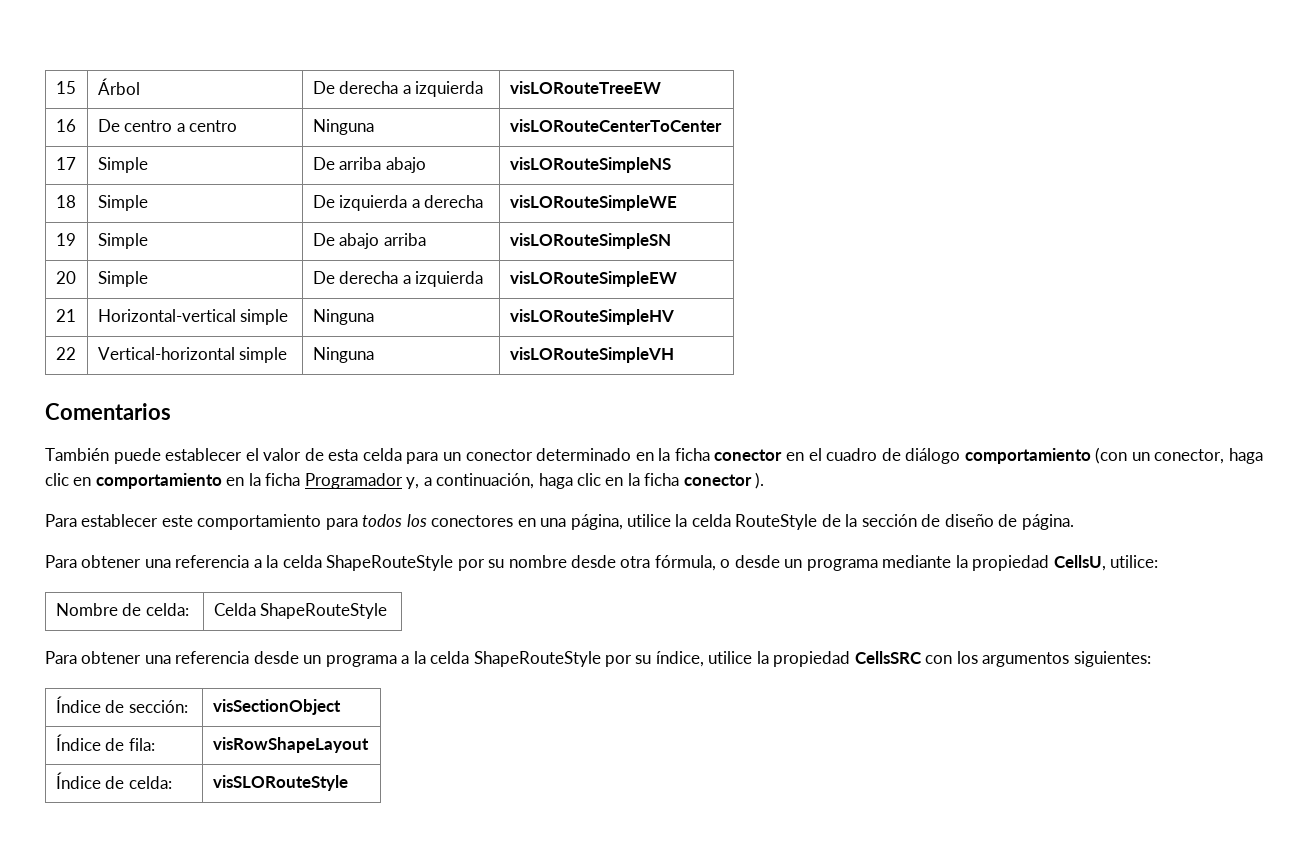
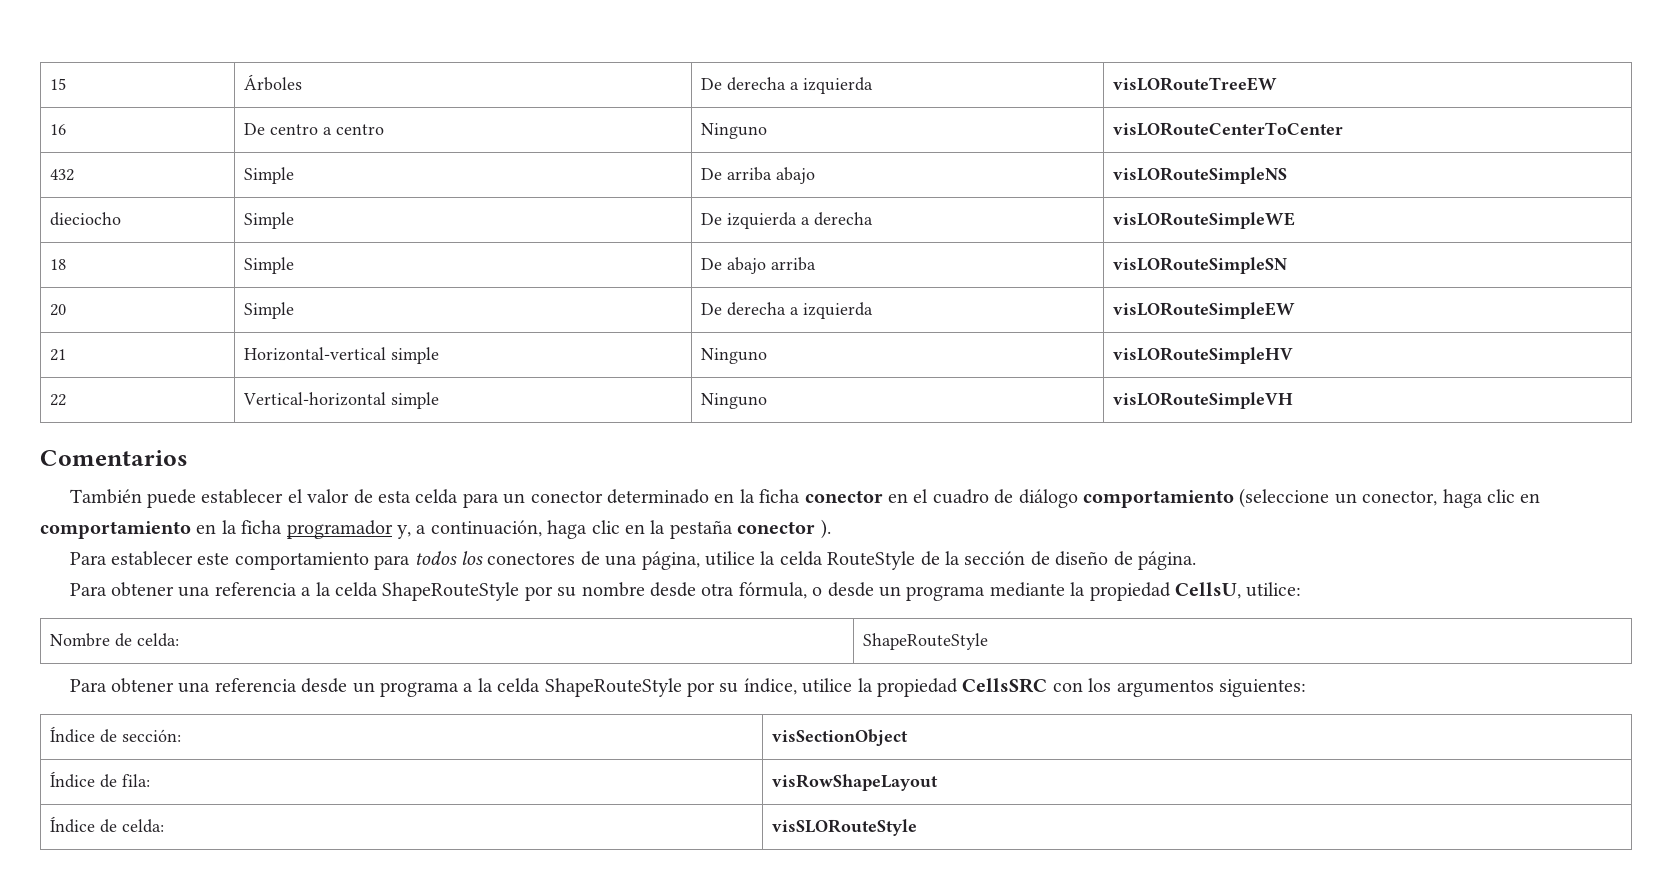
- 15 | Árbol | De derecha a izquierda | visLORouteTreeEW
+ 15 | Árboles | De derecha a izquierda | visLORouteTreeEW
- 16 | De centro a centro | Ninguna | visLORouteCenterToCenter
+ 16 | De centro a centro | Ninguno | visLORouteCenterToCenter
- 17 | Simple | De arriba abajo | visLORouteSimpleNS
+ 432 | Simple | De arriba abajo | visLORouteSimpleNS
- 18 | Simple | De izquierda a derecha | visLORouteSimpleWE
+ dieciocho | Simple | De izquierda a derecha | visLORouteSimpleWE
- 19 | Simple | De abajo arriba | visLORouteSimpleSN
+ 18 | Simple | De abajo arriba | visLORouteSimpleSN
- 21 | Horizontal-vertical simple | Ninguna | visLORouteSimpleHV
+ 21 | Horizontal-vertical simple | Ninguno | visLORouteSimpleHV
- 22 | Vertical-horizontal simple | Ninguna | visLORouteSimpleVH
+ 22 | Vertical-horizontal simple | Ninguno | visLORouteSimpleVH
- También puede establecer el valor de esta celda para un conector determinado en la ficha conector en el cuadro de diálogo comportamiento (con un conector, haga clic en comportamiento en la ficha Programador y, a continuación, haga clic en la ficha conector ).
+ También puede establecer el valor de esta celda para un conector determinado en la ficha conector en el cuadro de diálogo comportamiento (seleccione un conector, haga clic en comportamiento en la ficha programador y, a continuación, haga clic en la pestaña conector ).
- Para establecer este comportamiento para todos los conectores en una página, utilice la celda RouteStyle de la sección de diseño de página.
+ Para establecer este comportamiento para todos los conectores de una página, utilice la celda RouteStyle de la sección de diseño de página.
- Nombre de celda: | Celda ShapeRouteStyle
+ Nombre de celda: | ShapeRouteStyle

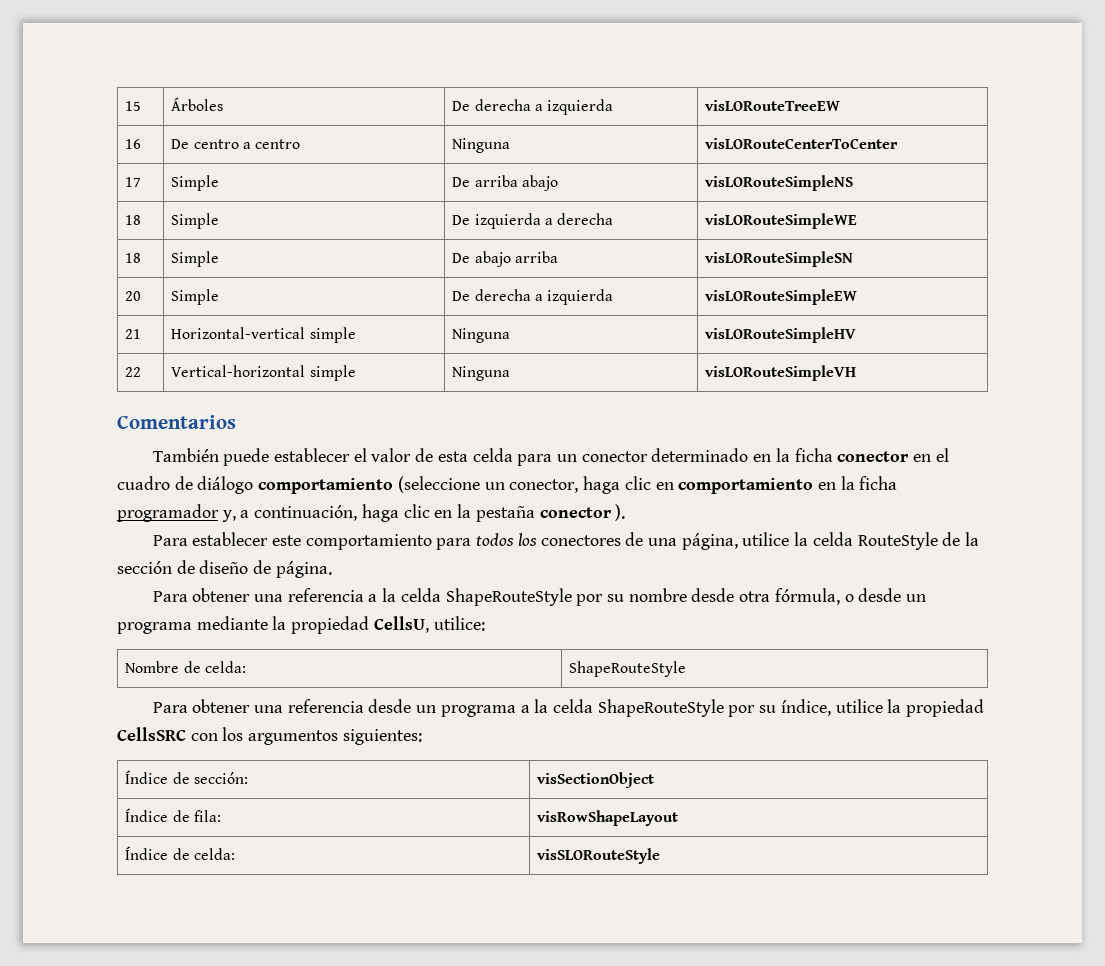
- 16 | De centro a centro | Ninguno | visLORouteCenterToCenter
+ 16 | De centro a centro | Ninguna | visLORouteCenterToCenter
- 432 | Simple | De arriba abajo | visLORouteSimpleNS
+ 17 | Simple | De arriba abajo | visLORouteSimpleNS
- dieciocho | Simple | De izquierda a derecha | visLORouteSimpleWE
+ 18 | Simple | De izquierda a derecha | visLORouteSimpleWE
- 21 | Horizontal-vertical simple | Ninguno | visLORouteSimpleHV
+ 21 | Horizontal-vertical simple | Ninguna | visLORouteSimpleHV
- 22 | Vertical-horizontal simple | Ninguno | visLORouteSimpleVH
+ 22 | Vertical-horizontal simple | Ninguna | visLORouteSimpleVH

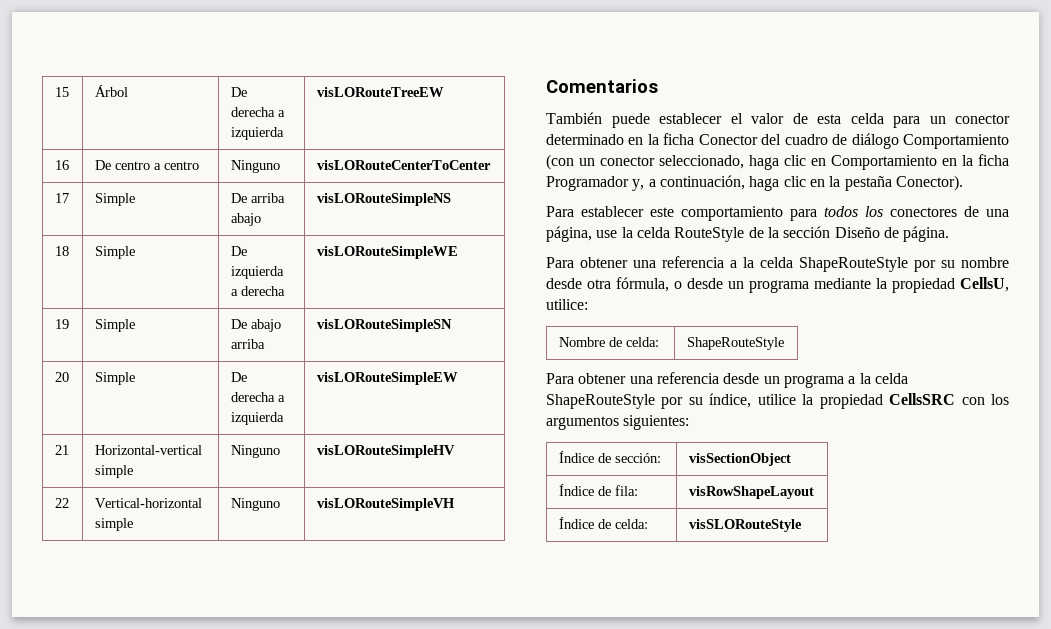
- 15 | Árboles | De derecha a izquierda | visLORouteTreeEW
+ 15 | Árbol | De derecha a izquierda | visLORouteTreeEW
- 16 | De centro a centro | Ninguna | visLORouteCenterToCenter
+ 16 | De centro a centro | Ninguno | visLORouteCenterToCenter
- 18 | Simple | De abajo arriba | visLORouteSimpleSN
+ 19 | Simple | De abajo arriba | visLORouteSimpleSN
- 21 | Horizontal-vertical simple | Ninguna | visLORouteSimpleHV
+ 21 | Horizontal-vertical simple | Ninguno | visLORouteSimpleHV
- 22 | Vertical-horizontal simple | Ninguna | visLORouteSimpleVH
+ 22 | Vertical-horizontal simple | Ninguno | visLORouteSimpleVH
- También puede establecer el valor de esta celda para un conector determinado en la ficha conector en el cuadro de diálogo comportamiento (seleccione un conector, haga clic en comportamiento en la ficha programador y, a continuación, haga clic en la pestaña conector ).
+ También puede establecer el valor de esta celda para un conector determinado en la ficha Conector del cuadro de diálogo Comportamiento (con un conector seleccionado, haga clic en Comportamiento en la ficha Programador y, a continuación, haga clic en la pestaña Conector).
- Para establecer este comportamiento para todos los conectores de una página, utilice la celda RouteStyle de la sección de diseño de página.
+ Para establecer este comportamiento para todos los conectores de una página, use la celda RouteStyle de la sección Diseño de página.

